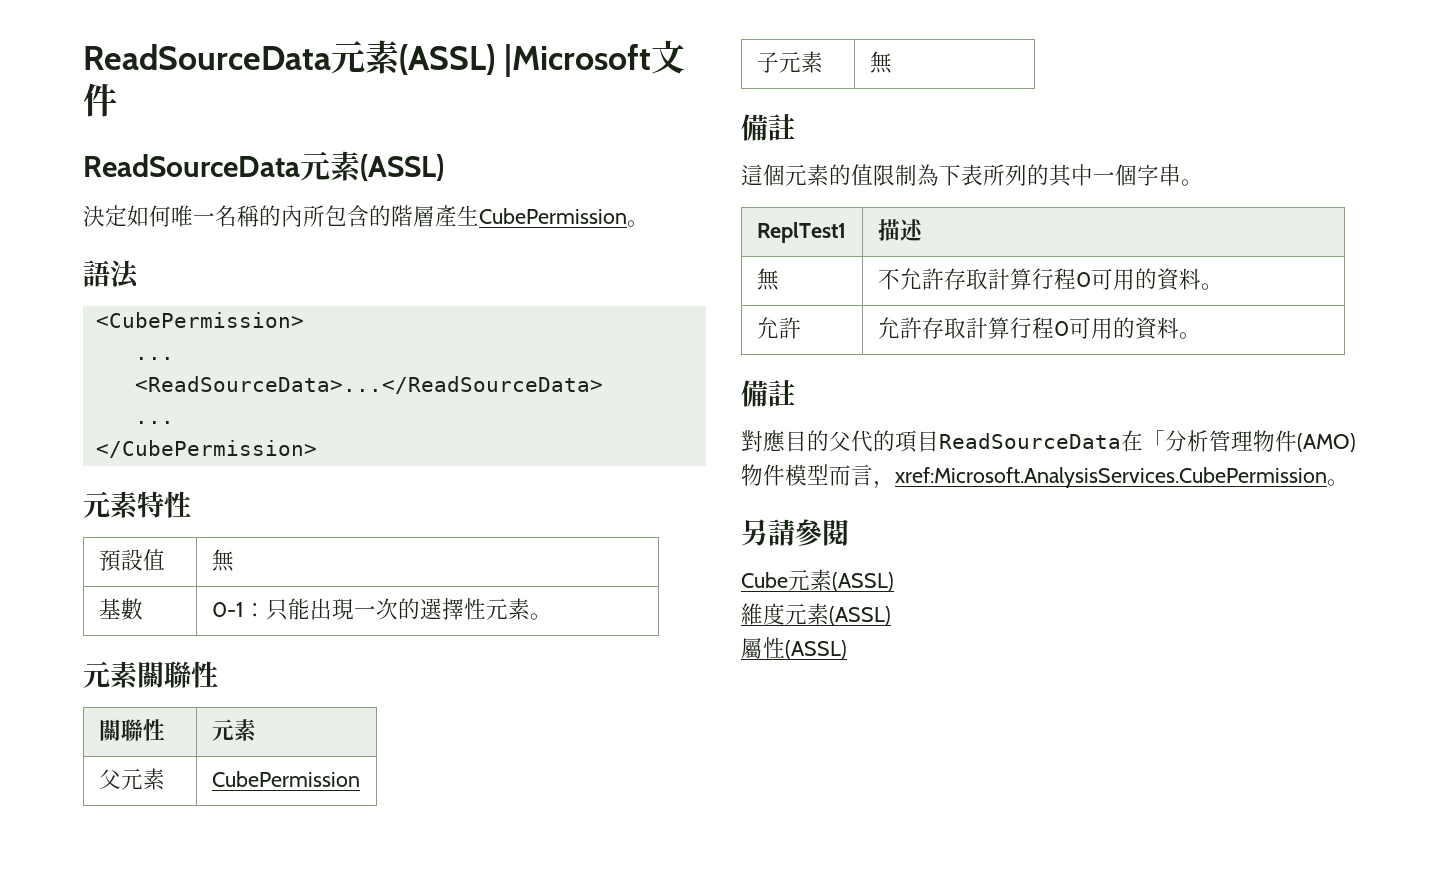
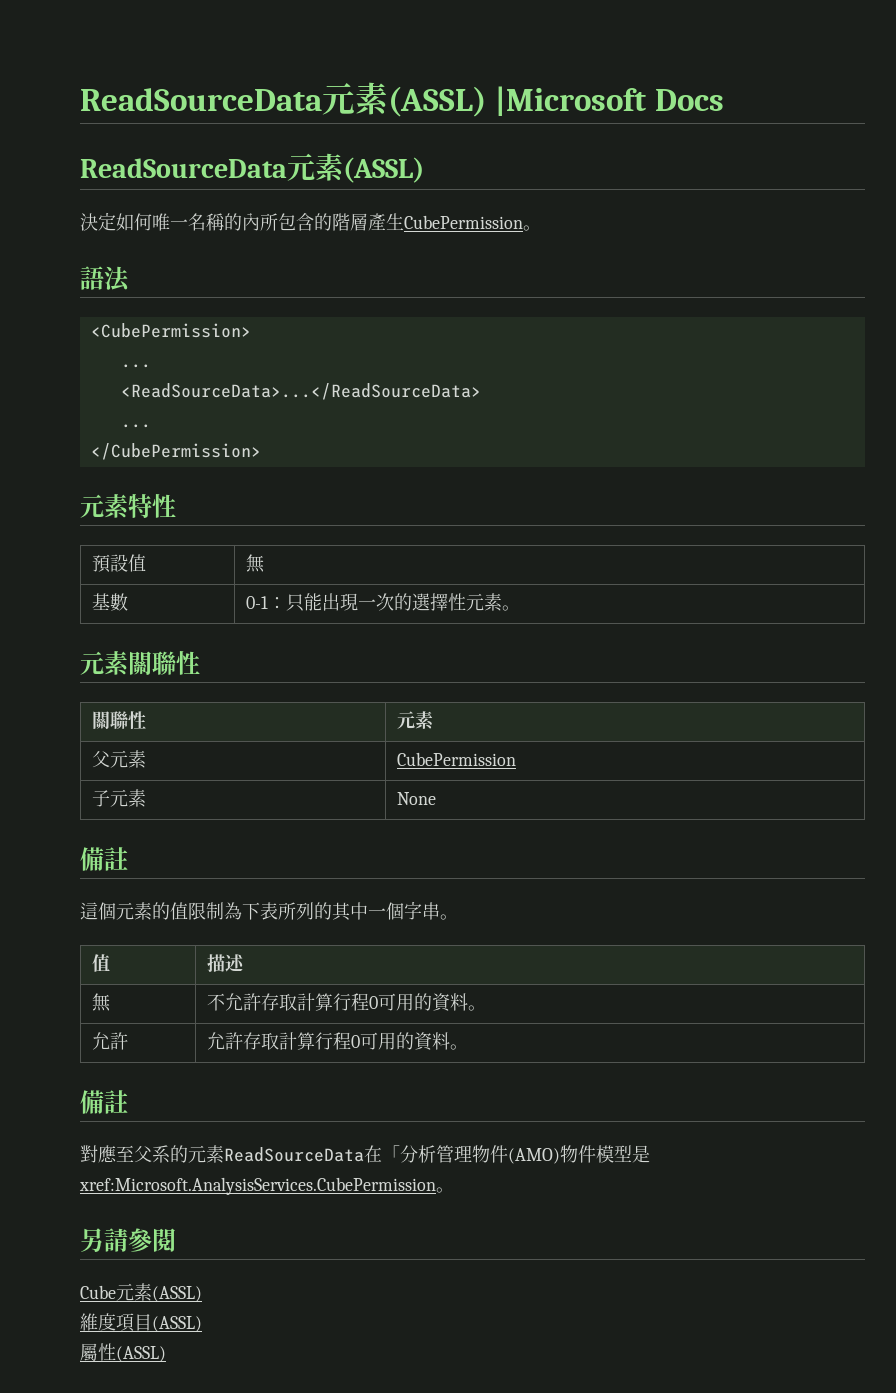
- ReadSourceData元素(ASSL) |Microsoft文件
+ ReadSourceData元素(ASSL) |Microsoft Docs
- 子元素 | 無
+ 子元素 | None
- ReplTest1 | 描述
+ 值 | 描述
- 對應目的父代的項目ReadSourceData在「分析管理物件(AMO)物件模型而言，xref:Microsoft.AnalysisServices.CubePermission。
+ 對應至父系的元素ReadSourceData在「分析管理物件(AMO)物件模型是xref:Microsoft.AnalysisServices.CubePermission。
- 維度元素(ASSL)
+ 維度項目(ASSL)

